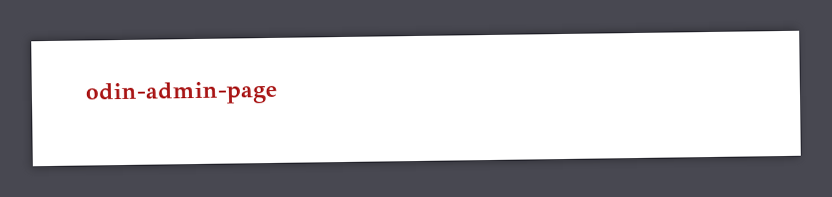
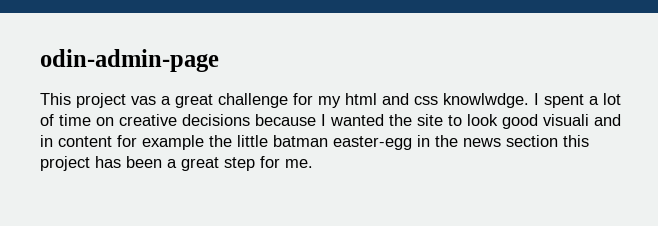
+ This project vas a great challenge for my html and css knowlwdge. I spent a lot of time on creative decisions because I wanted the site to look good visuali and in content for example the little batman easter-egg in the news section this project has been a great step for me.

